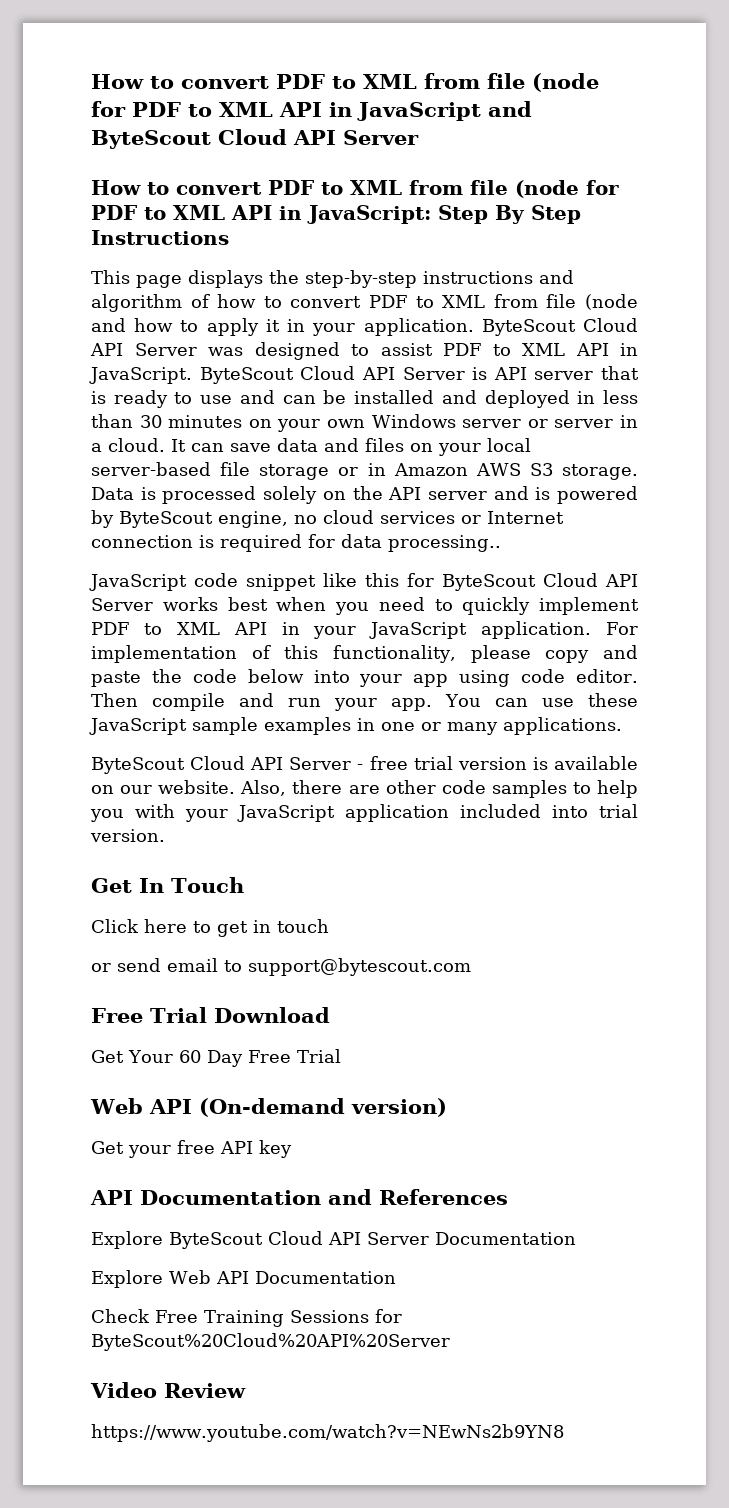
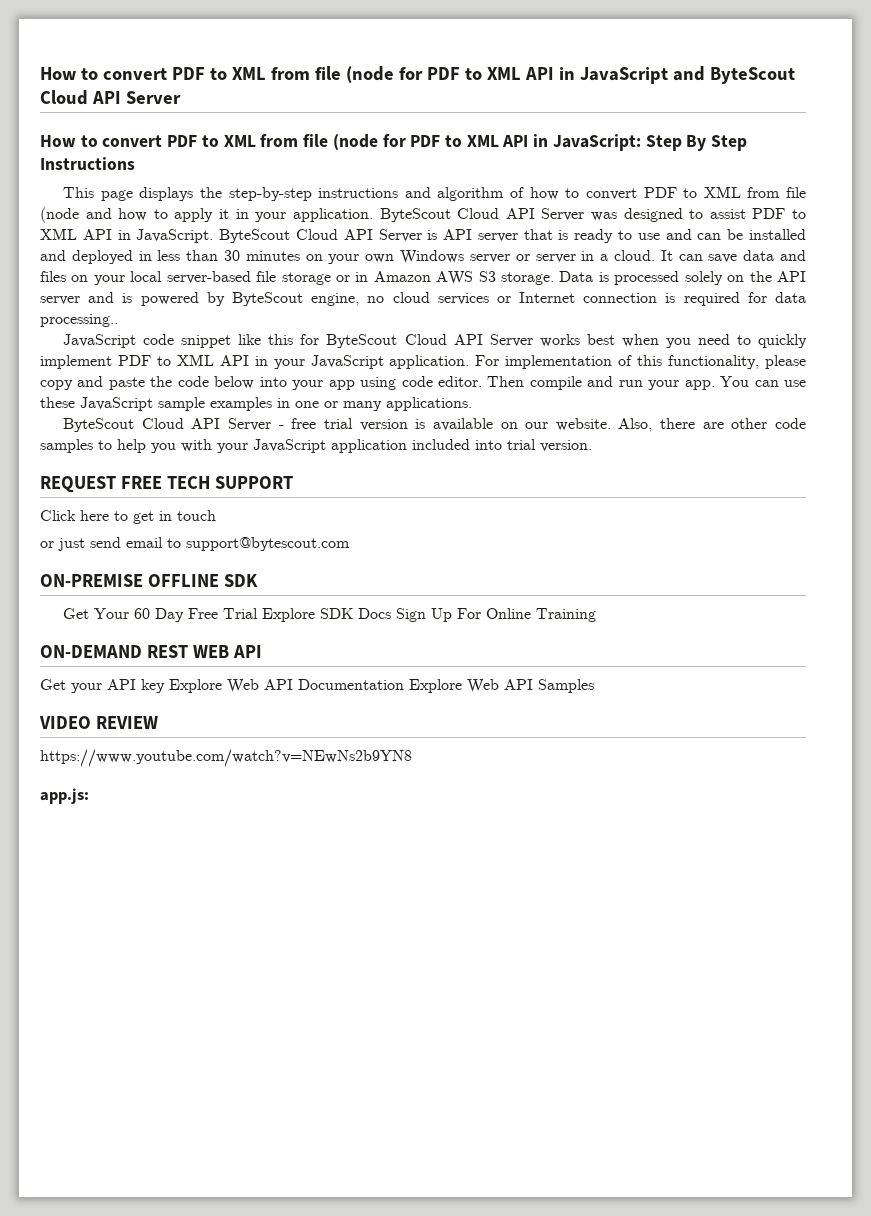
- Get In Touch
+ REQUEST FREE TECH SUPPORT
- or send email to support@bytescout.com
+ or just send email to support@bytescout.com
- Free Trial Download
+ ON-PREMISE OFFLINE SDK
- Get Your 60 Day Free Trial
- Web API (On-demand version)
+ Get Your 60 Day Free Trial Explore SDK Docs Sign Up For Online Training
+ ON-DEMAND REST WEB API
- Get your free API key
- API Documentation and References
- Explore ByteScout Cloud API Server Documentation
- Explore Web API Documentation
- Check Free Training Sessions for ByteScout%20Cloud%20API%20Server
- Video Review
+ Get your API key Explore Web API Documentation Explore Web API Samples
+ VIDEO REVIEW
+ app.js:

